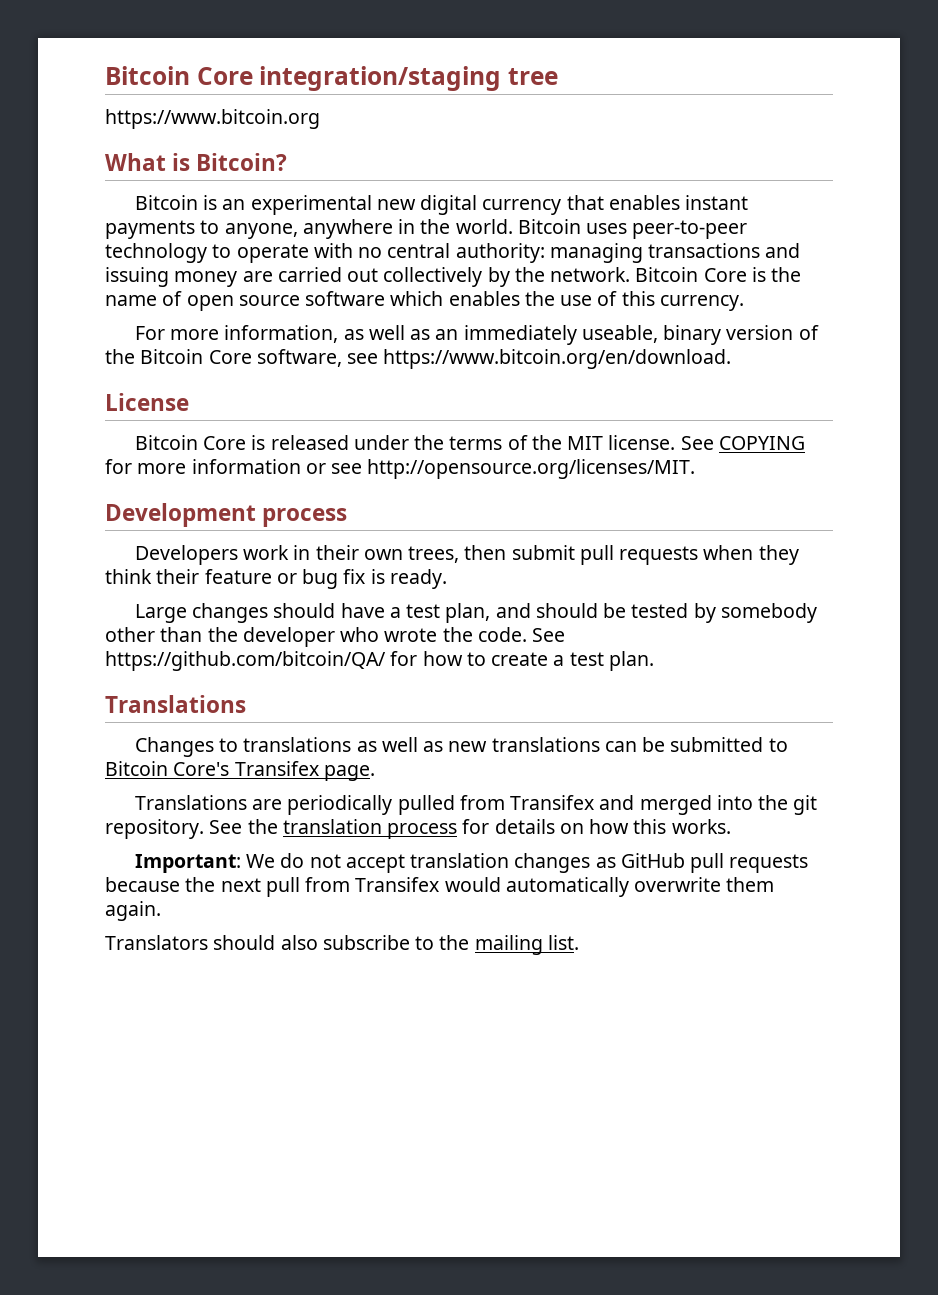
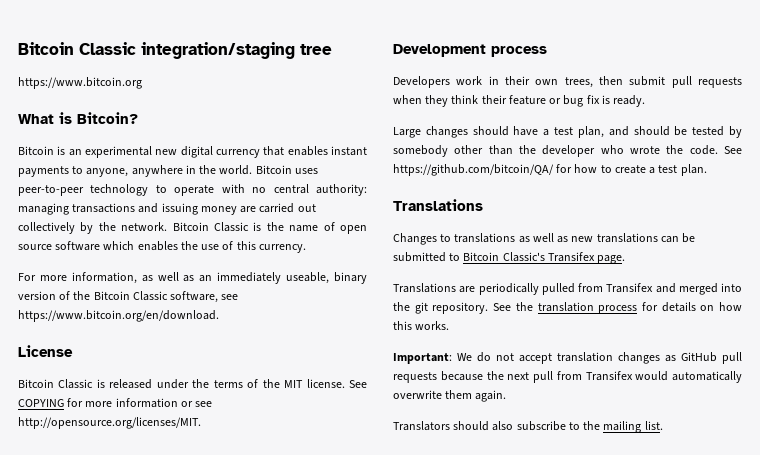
- Bitcoin Core integration/staging tree
+ Bitcoin Classic integration/staging tree
- Bitcoin Core is the name of open source software which enables the use of this currency.
+ Bitcoin Classic is the name of open source software which enables the use of this currency.
- For more information, as well as an immediately useable, binary version of the Bitcoin Core software, see https://www.bitcoin.org/en/download.
+ For more information, as well as an immediately useable, binary version of the Bitcoin Classic software, see https://www.bitcoin.org/en/download.
- Bitcoin Core is released under the terms of the MIT license.
+ Bitcoin Classic is released under the terms of the MIT license.
- Changes to translations as well as new translations can be submitted to Bitcoin Core's Transifex page.
+ Changes to translations as well as new translations can be submitted to Bitcoin Classic's Transifex page.

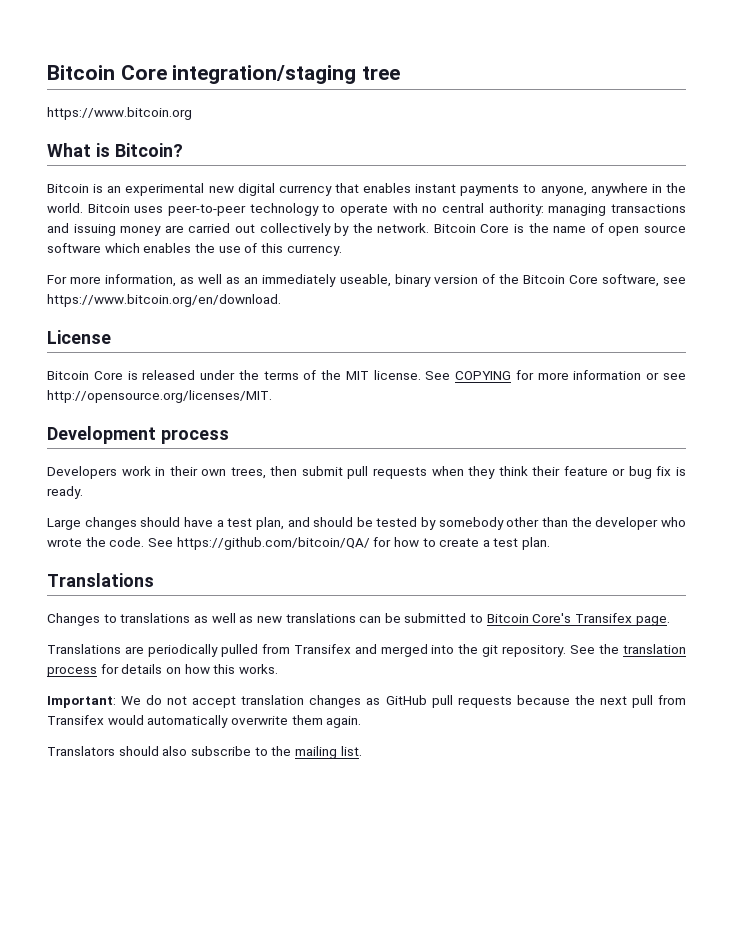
- Bitcoin Classic integration/staging tree
+ Bitcoin Core integration/staging tree
- Bitcoin Classic is the name of open source software which enables the use of this currency.
+ Bitcoin Core is the name of open source software which enables the use of this currency.
- For more information, as well as an immediately useable, binary version of the Bitcoin Classic software, see https://www.bitcoin.org/en/download.
+ For more information, as well as an immediately useable, binary version of the Bitcoin Core software, see https://www.bitcoin.org/en/download.
- Bitcoin Classic is released under the terms of the MIT license.
+ Bitcoin Core is released under the terms of the MIT license.
- Changes to translations as well as new translations can be submitted to Bitcoin Classic's Transifex page.
+ Changes to translations as well as new translations can be submitted to Bitcoin Core's Transifex page.

